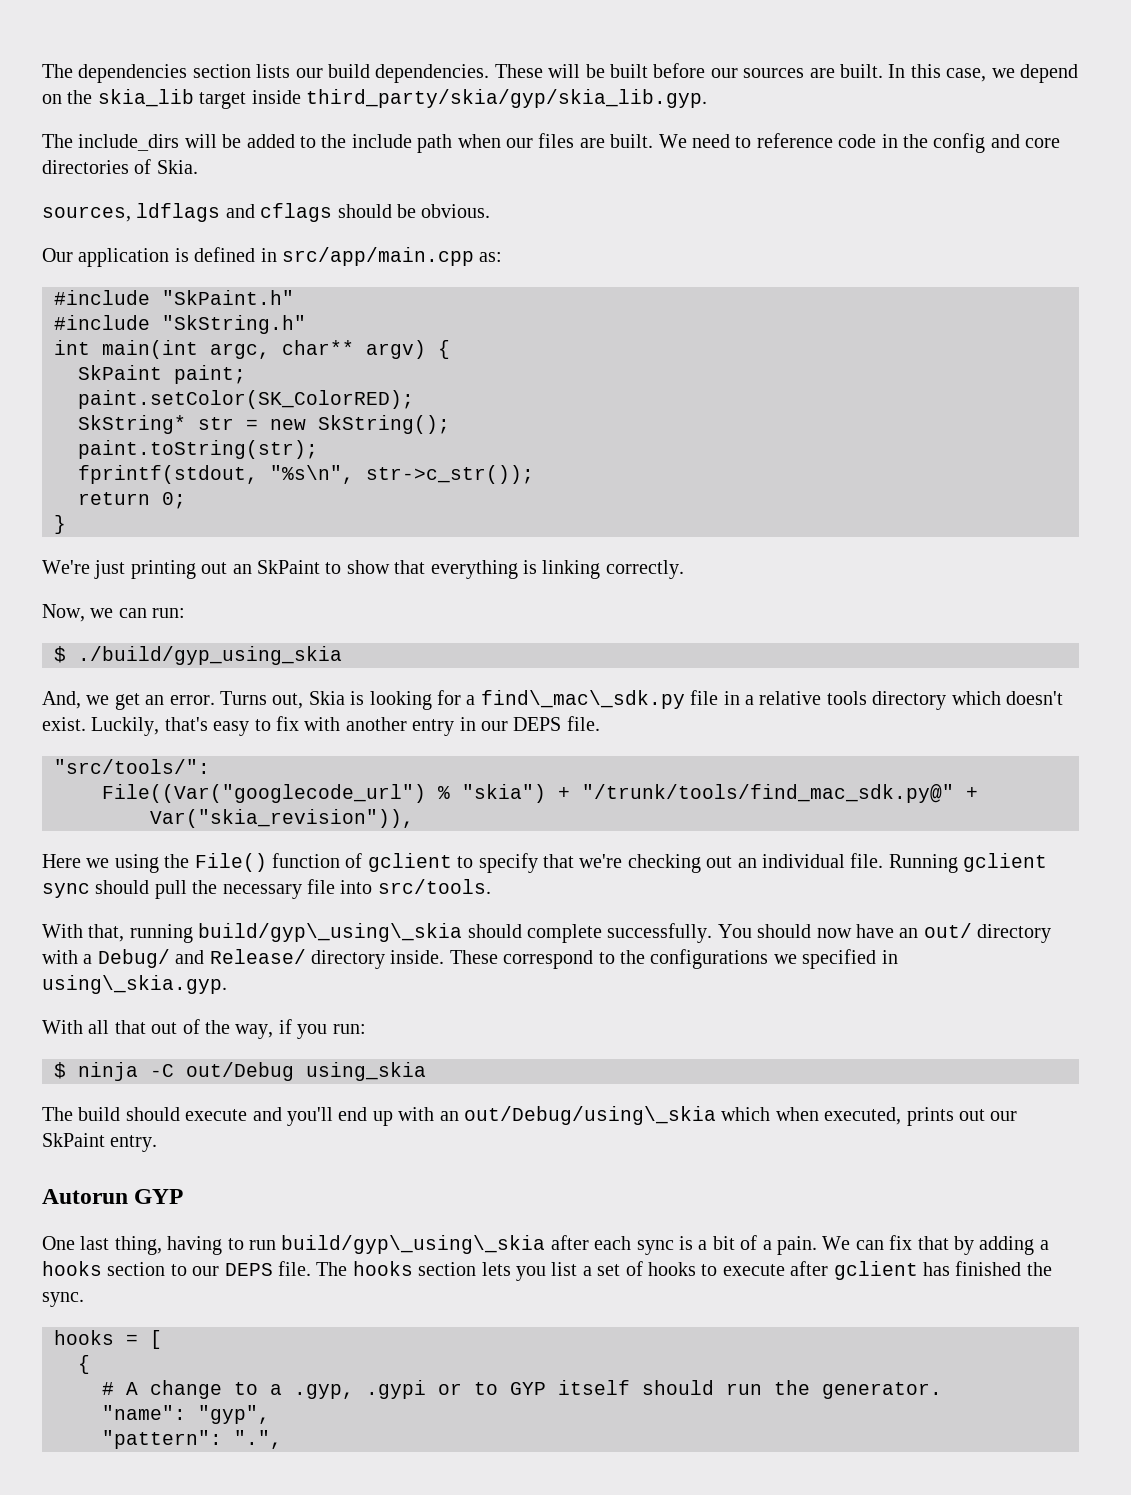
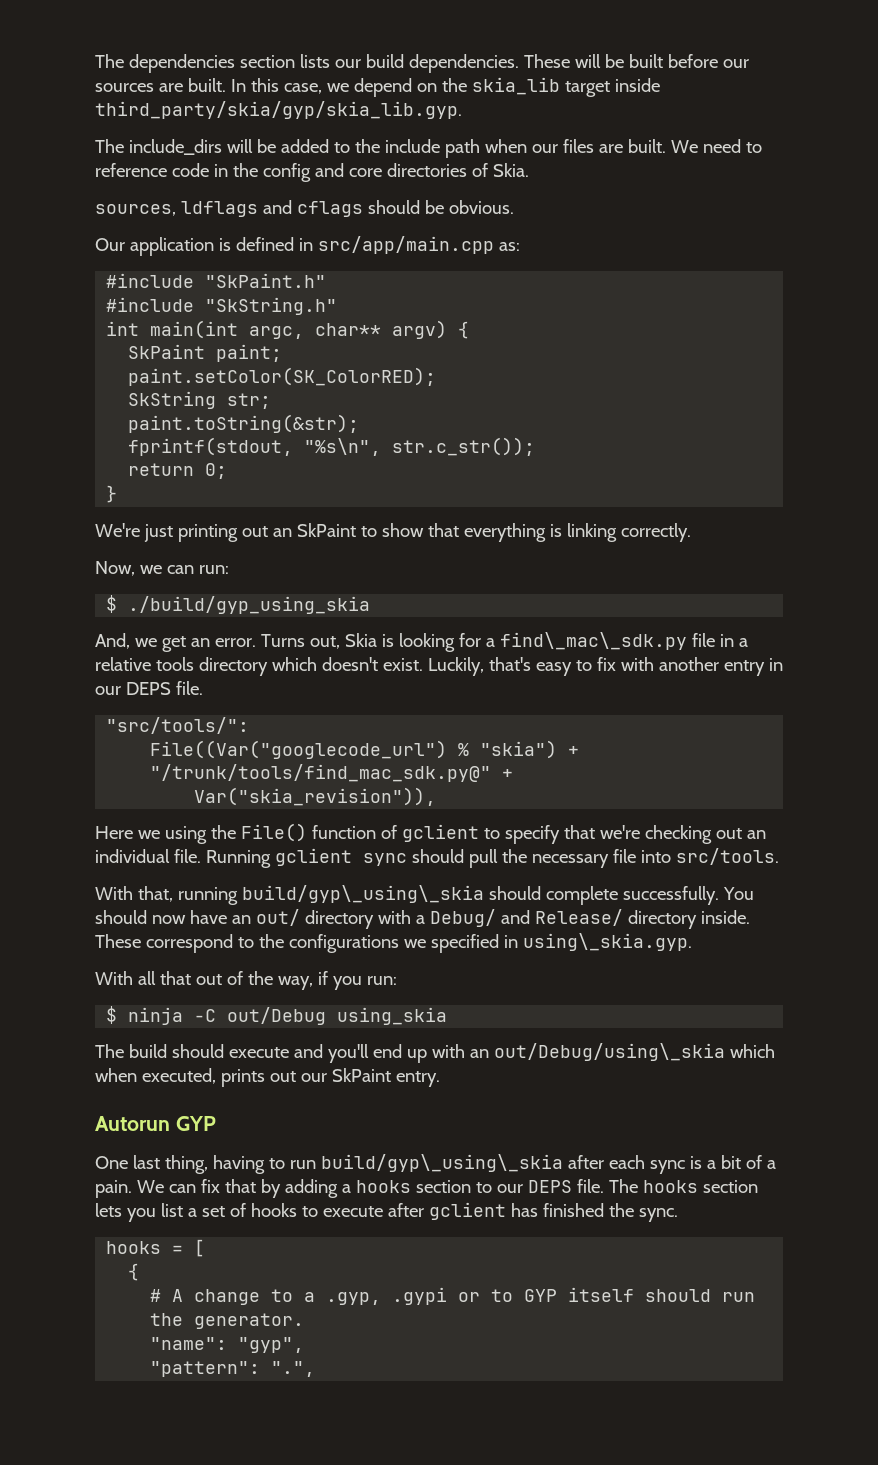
- SkString* str = new SkString();
- paint.toString(str);
+ SkString str;
+ paint.toString(&str);
- fprintf(stdout, "%s\n", str->c_str());
+ fprintf(stdout, "%s\n", str.c_str());

